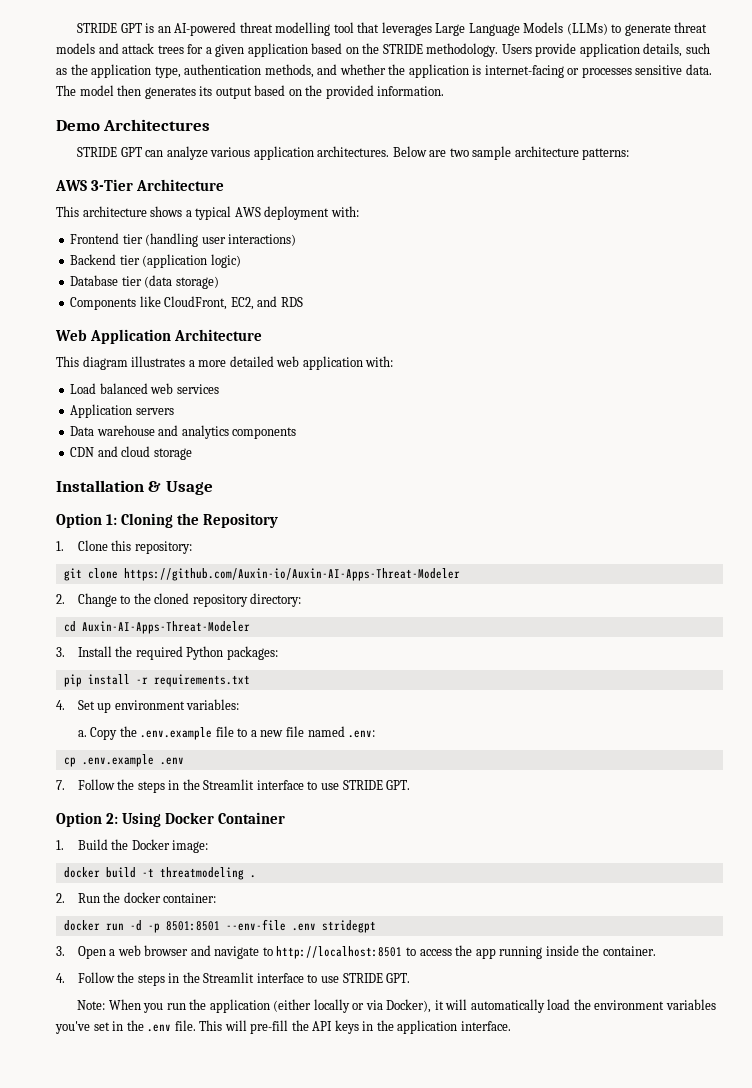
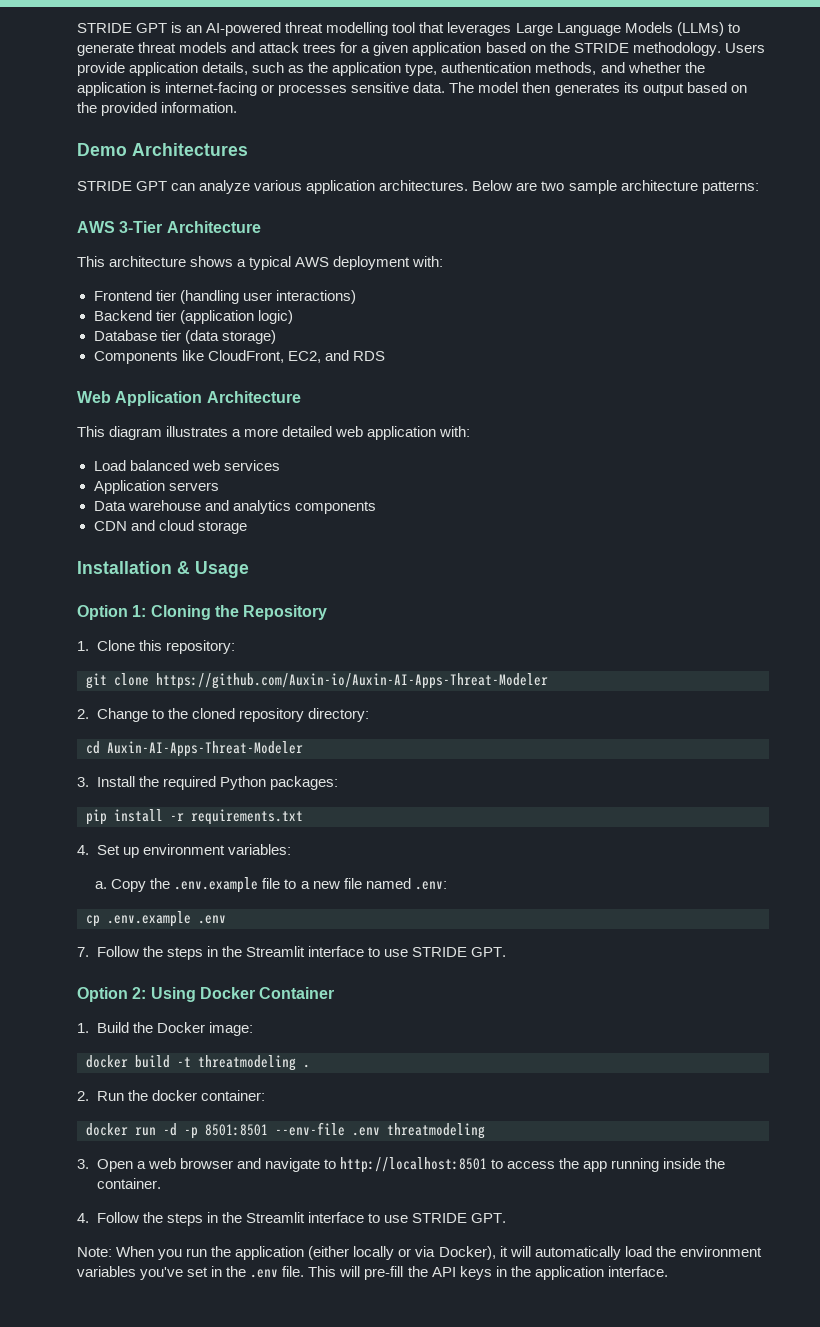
- docker run -d -p 8501:8501 --env-file .env stridegpt
+ docker run -d -p 8501:8501 --env-file .env threatmodeling

